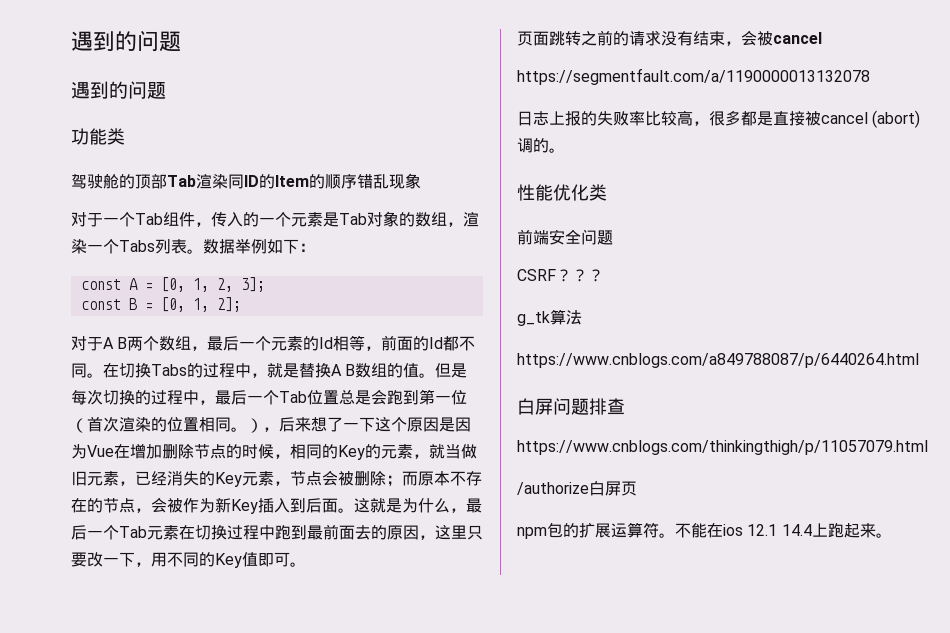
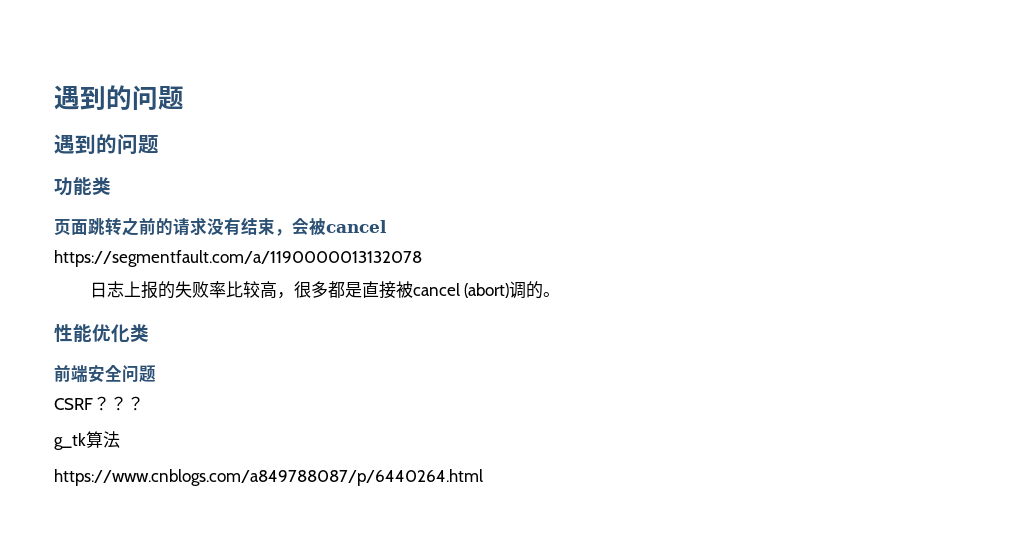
- 驾驶舱的顶部Tab渲染同ID的Item的顺序错乱现象
- 对于一个Tab组件，传入的一个元素是Tab对象的数组，渲染一个Tabs列表。数据举例如下：
- const A = [0, 1, 2, 3];
- const B = [0, 1, 2];
- 对于A B两个数组，最后一个元素的Id相等，前面的Id都不同。在切换Tabs的过程中，就是替换A B数组的值。但是每次切换的过程中，最后一个Tab位置总是会跑到第一位（首次渲染的位置相同。），后来想了一下这个原因是因为Vue在增加删除节点的时候，相同的Key的元素，就当做旧元素，已经消失的Key元素，节点会被删除；而原本不存在的节点，会被作为新Key插入到后面。这就是为什么，最后一个Tab元素在切换过程中跑到最前面去的原因，这里只要改一下，用不同的Key值即可。
- 白屏问题排查
- https://www.cnblogs.com/thinkingthigh/p/11057079.html
- /authorize白屏页
- npm包的扩展运算符。不能在ios 12.1 14.4上跑起来。

